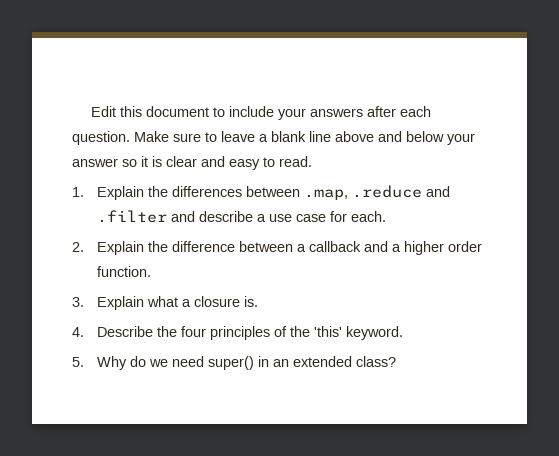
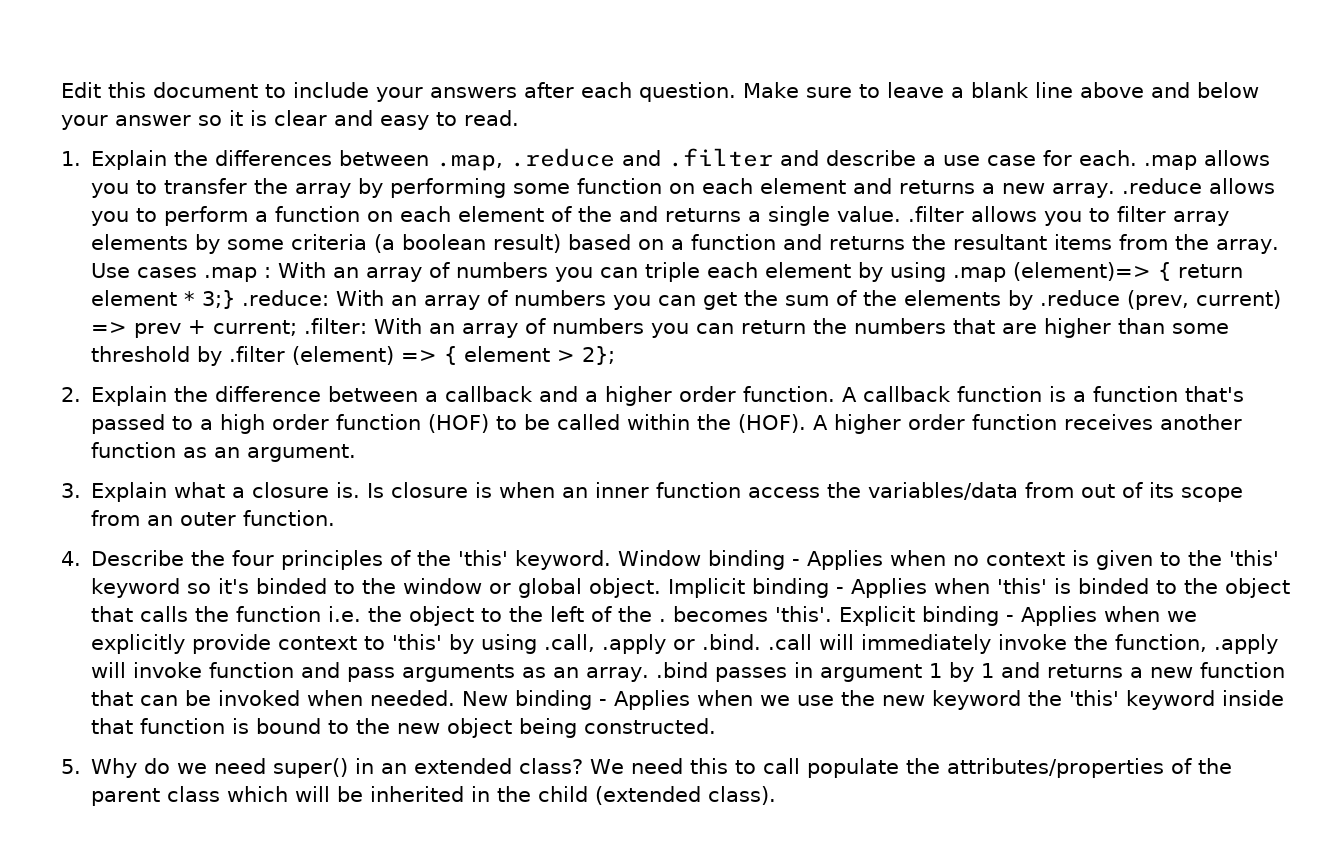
- 1. Explain the differences between .map, .reduce and .filter and describe a use case for each.
+ 1. Explain the differences between .map, .reduce and .filter and describe a use case for each. .map allows you to transfer the array by performing some function on each element and returns a new array. .reduce allows you to perform a function on each element of the and returns a single value. .filter allows you to filter array elements by some criteria (a boolean result) based on a function and returns the resultant items from the array. Use cases .map : With an array of numbers you can triple each element by using .map (element)=> { return element * 3;} .reduce: With an array of numbers you can get the sum of the elements by .reduce (prev, current) => prev + current; .filter: With an array of numbers you can return the numbers that are higher than some threshold by .filter (element) => { element > 2};
+ A callback function is a function that's passed to a high order function (HOF) to be called within the (HOF). A higher order function receives another function as an argument.
+ Is closure is when an inner function access the variables/data from out of its scope from an outer function.
+ Window binding - Applies when no context is given to the 'this' keyword so it's binded to the window or global object. Implicit binding - Applies when 'this' is binded to the object that calls the function i.e. the object to the left of the . becomes 'this'. Explicit binding - Applies when we explicitly provide context to 'this' by using .call, .apply or .bind. .call will immediately invoke the function, .apply will invoke function and pass arguments as an array. .bind passes in argument 1 by 1 and returns a new function that can be invoked when needed. New binding - Applies when we use the new keyword the 'this' keyword inside that function is bound to the new object being constructed.
+ We need this to call populate the attributes/properties of the parent class which will be inherited in the child (extended class).

